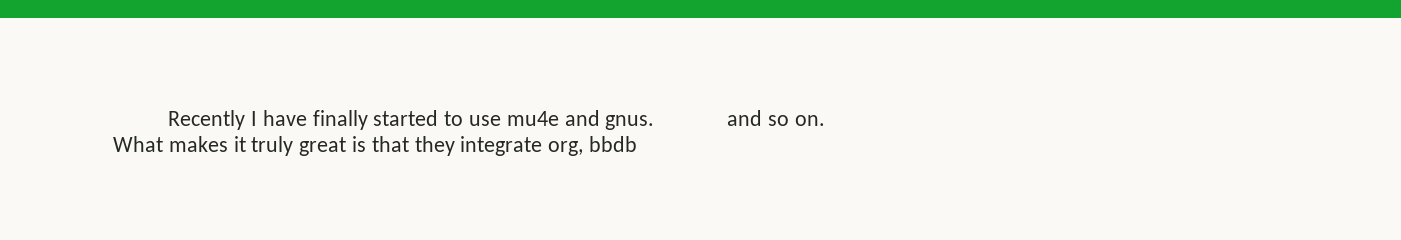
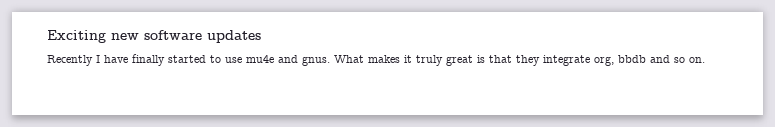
+ Exciting new software updates

